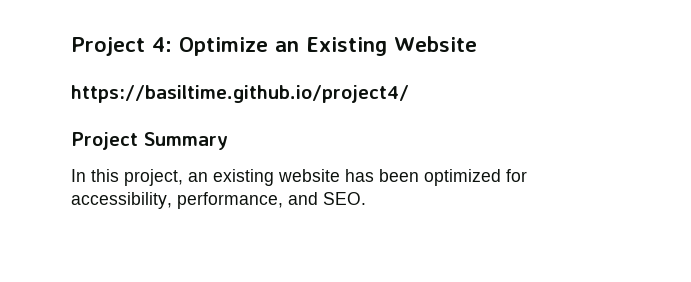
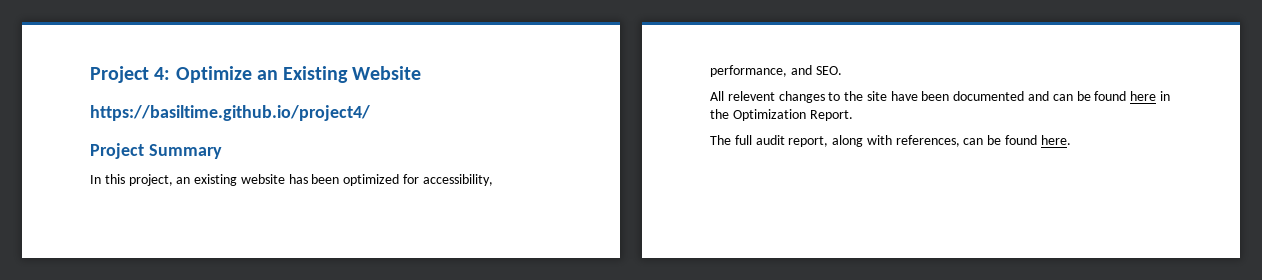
+ All relevent changes to the site have been documented and can be found here in the Optimization Report.
+ The full audit report, along with references, can be found here.

